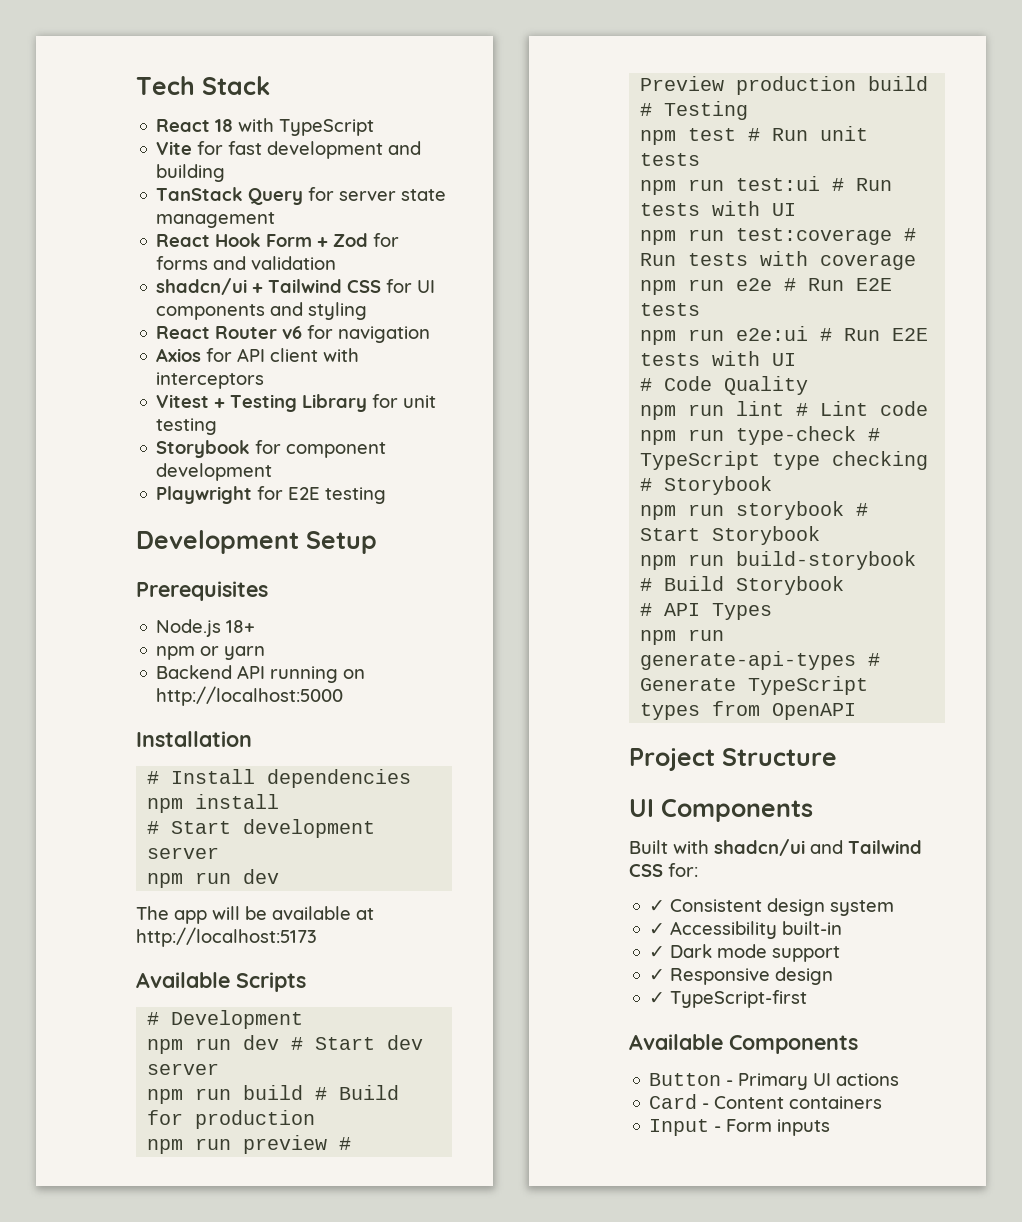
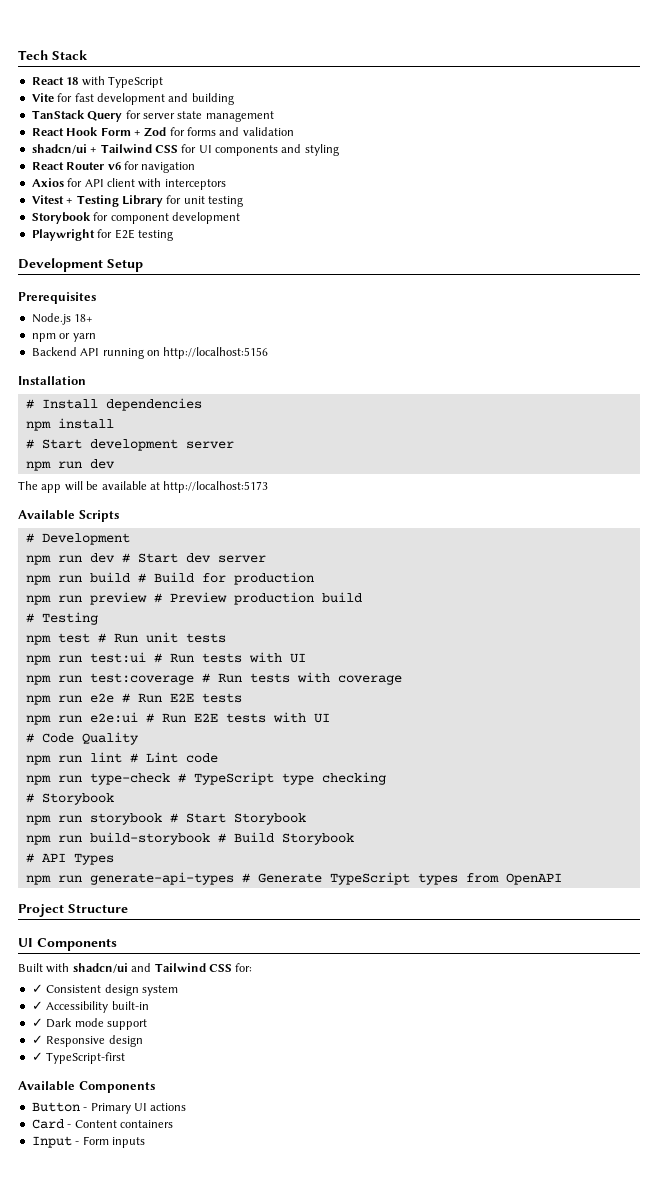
- Backend API running on http://localhost:5000
+ Backend API running on http://localhost:5156

